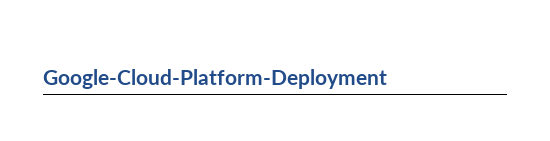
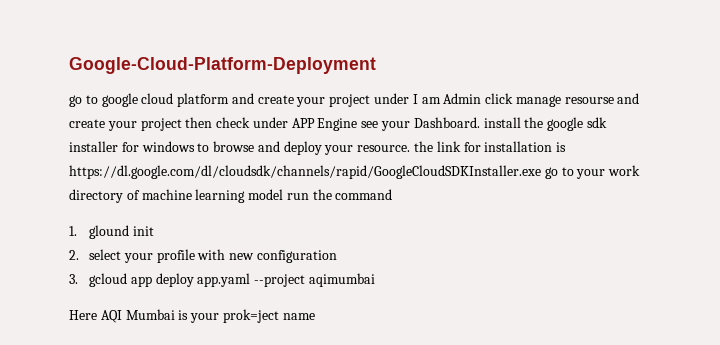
+ go to google cloud platform and create your project under I am Admin click manage resourse and create your project then check under APP Engine see your Dashboard. install the google sdk installer for windows to browse and deploy your resource. the link for installation is https://dl.google.com/dl/cloudsdk/channels/rapid/GoogleCloudSDKInstaller.exe go to your work directory of machine learning model run the command
+ 1. glound init
+ 2. select your profile with new configuration
+ 3. gcloud app deploy app.yaml --project aqimumbai
+ Here AQI Mumbai is your prok=ject name

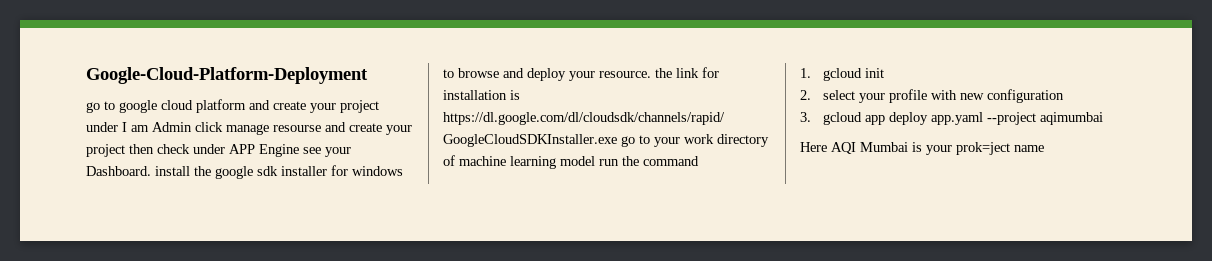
- 1. glound init
+ 1. gcloud init

